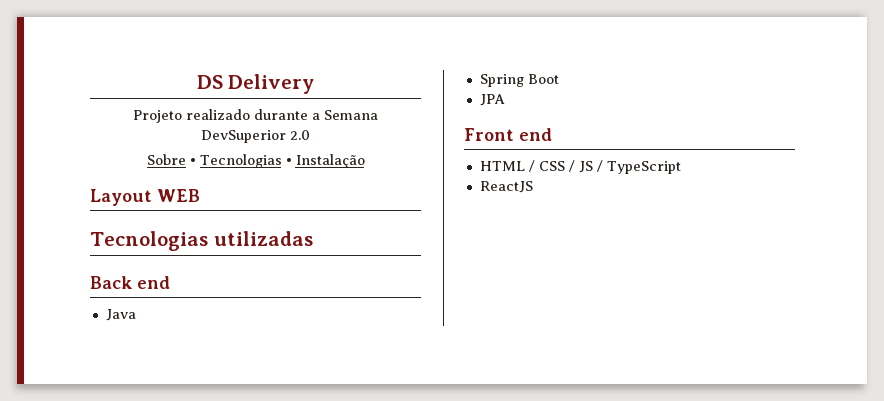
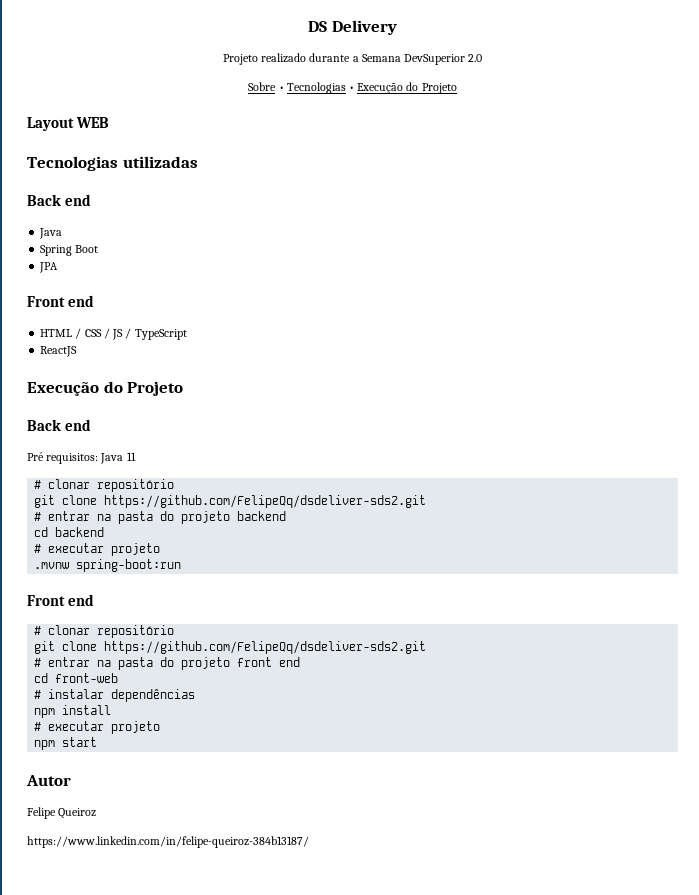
- Sobre • Tecnologias • Instalação
+ Sobre • Tecnologias • Execução do Projeto
  ReactJS
+ Execução do Projeto
+ Back end
+ Pré requisitos: Java 11
+ # clonar repositório
+ git clone https://github.com/FelipeQq/dsdeliver-sds2.git
+ # entrar na pasta do projeto backend
+ cd backend
+ # executar projeto
+ .mvnw spring-boot:run
+ Front end
+ # clonar repositório
+ git clone https://github.com/FelipeQq/dsdeliver-sds2.git
+ # entrar na pasta do projeto front end
+ cd front-web
+ # instalar dependências
+ npm install
+ # executar projeto
+ npm start
+ Autor
+ Felipe Queiroz
+ https://www.linkedin.com/in/felipe-queiroz-384b13187/

